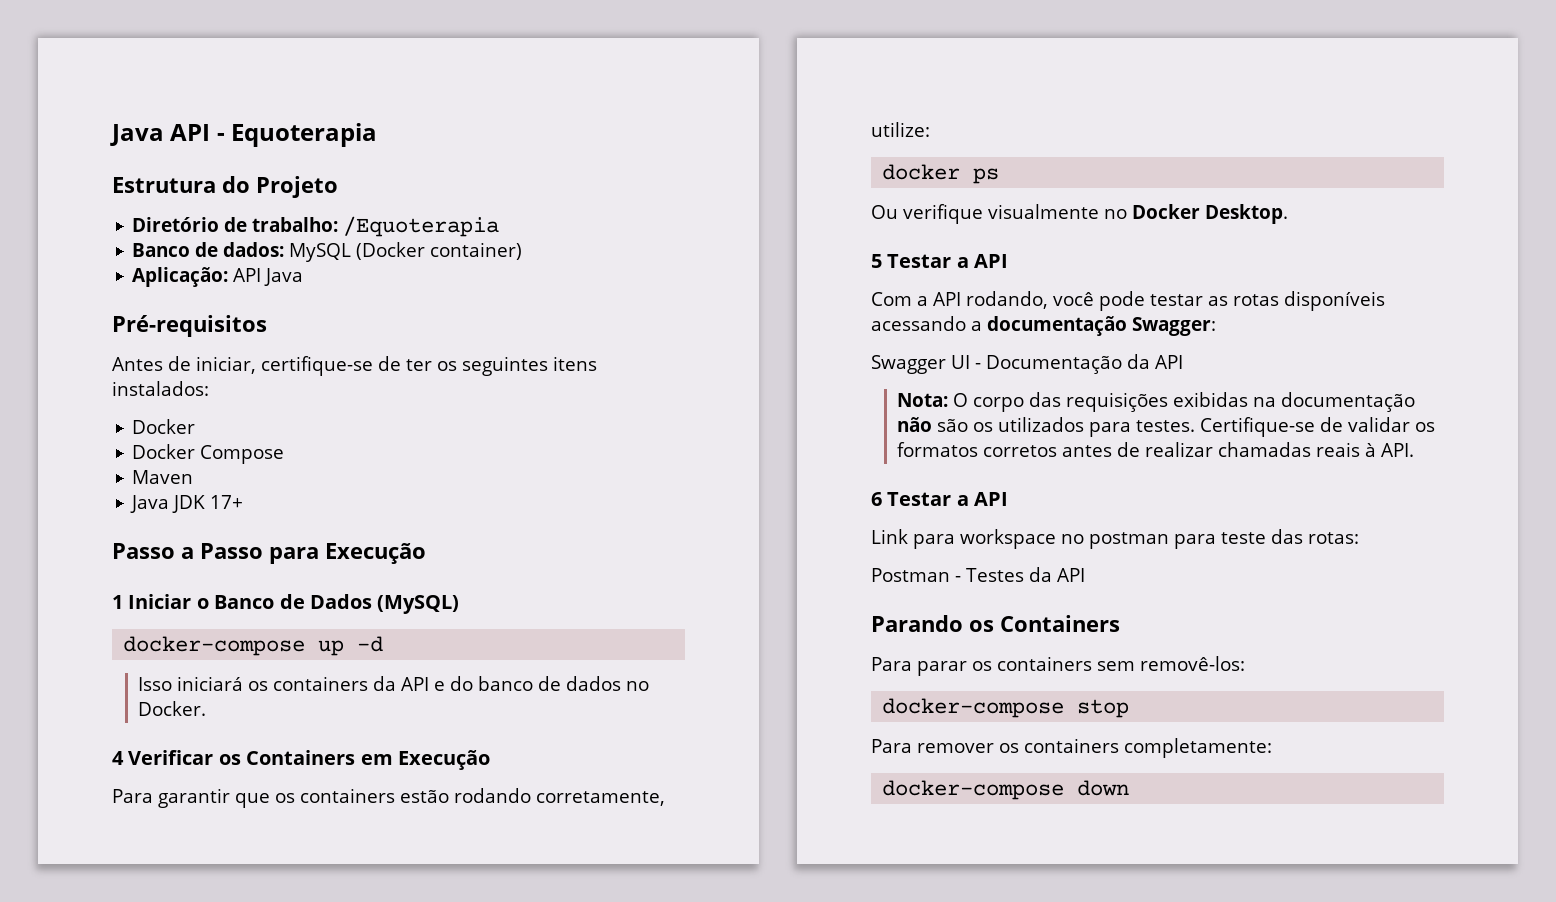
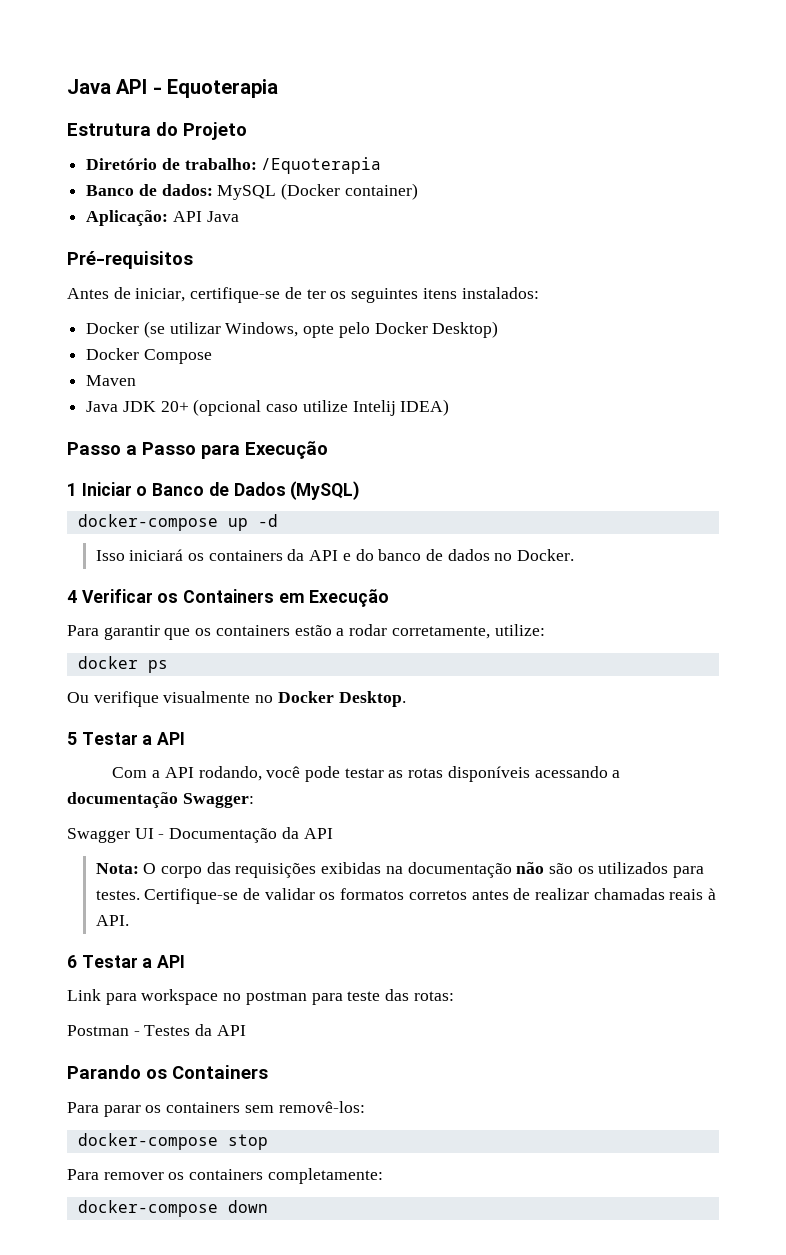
  Antes de iniciar, certifique-se de ter os seguintes itens instalados:
- Docker
+ Docker (se utilizar Windows, opte pelo Docker Desktop)
- Java JDK 17+
+ Java JDK 20+ (opcional caso utilize Intelij IDEA)
- Para garantir que os containers estão rodando corretamente, utilize:
+ Para garantir que os containers estão a rodar corretamente, utilize:

